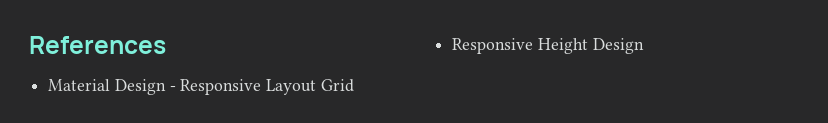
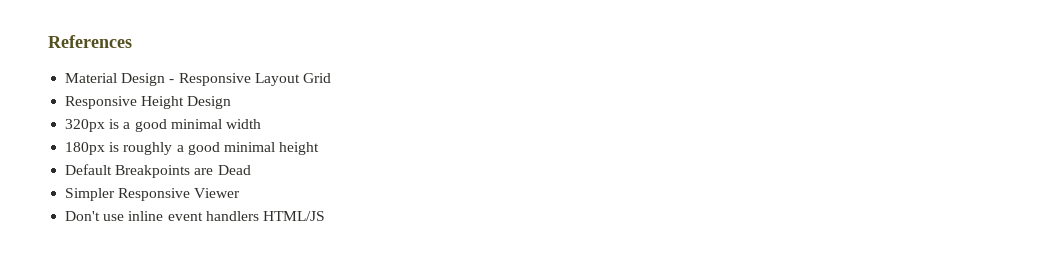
+ 320px is a good minimal width
+ 180px is roughly a good minimal height
+ Default Breakpoints are Dead
+ Simpler Responsive Viewer
+ Don't use inline event handlers HTML/JS

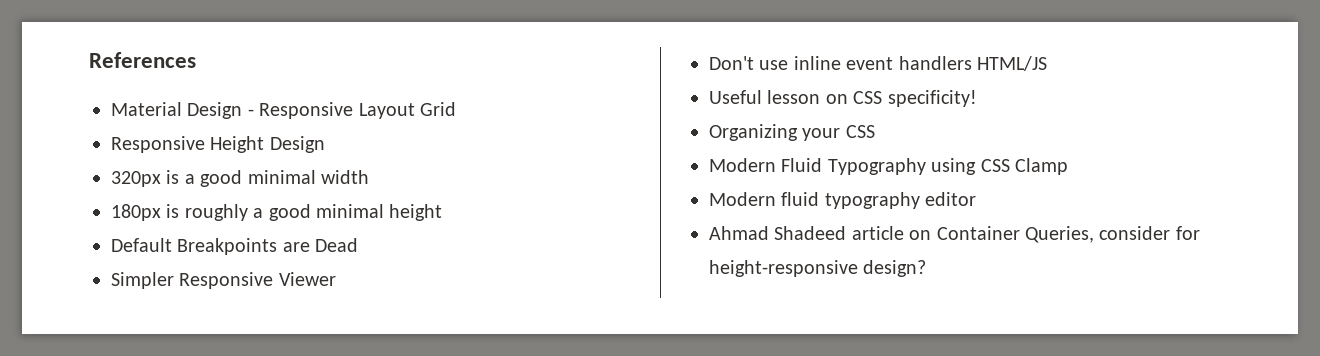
+ Useful lesson on CSS specificity!
+ Organizing your CSS
+ Modern Fluid Typography using CSS Clamp
+ Modern fluid typography editor
+ Ahmad Shadeed article on Container Queries, consider for height-responsive design?

